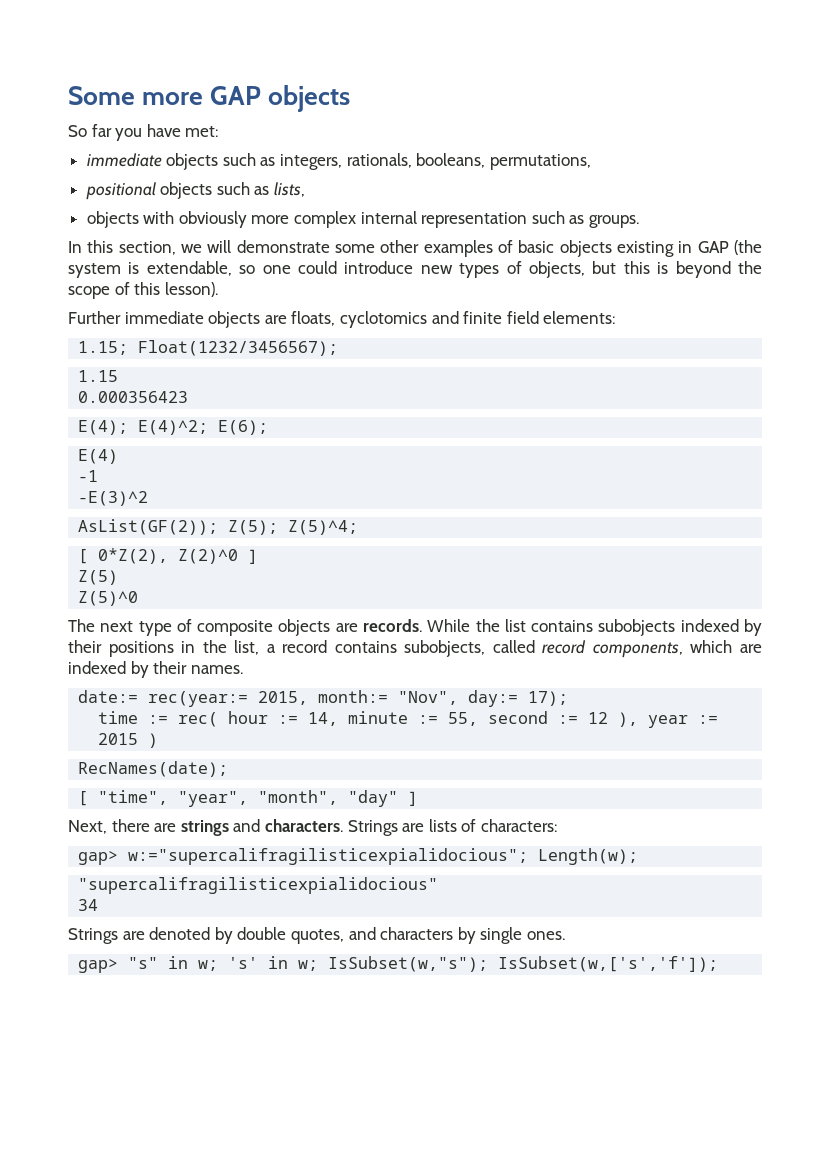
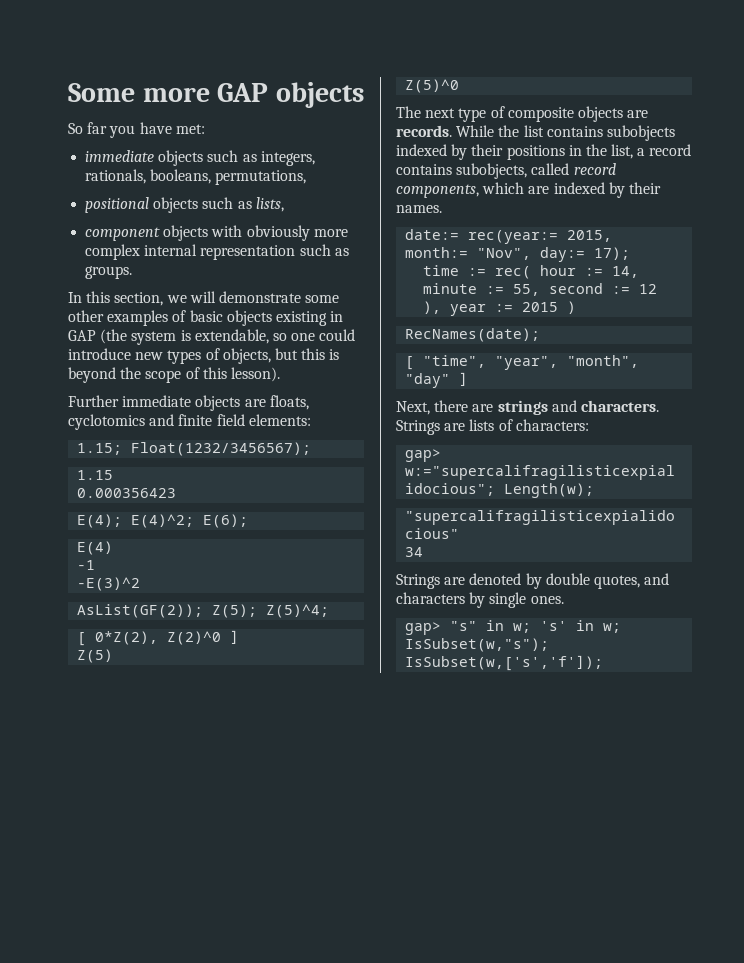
- objects with obviously more complex internal representation such as groups.
+ component objects with obviously more complex internal representation such as groups.

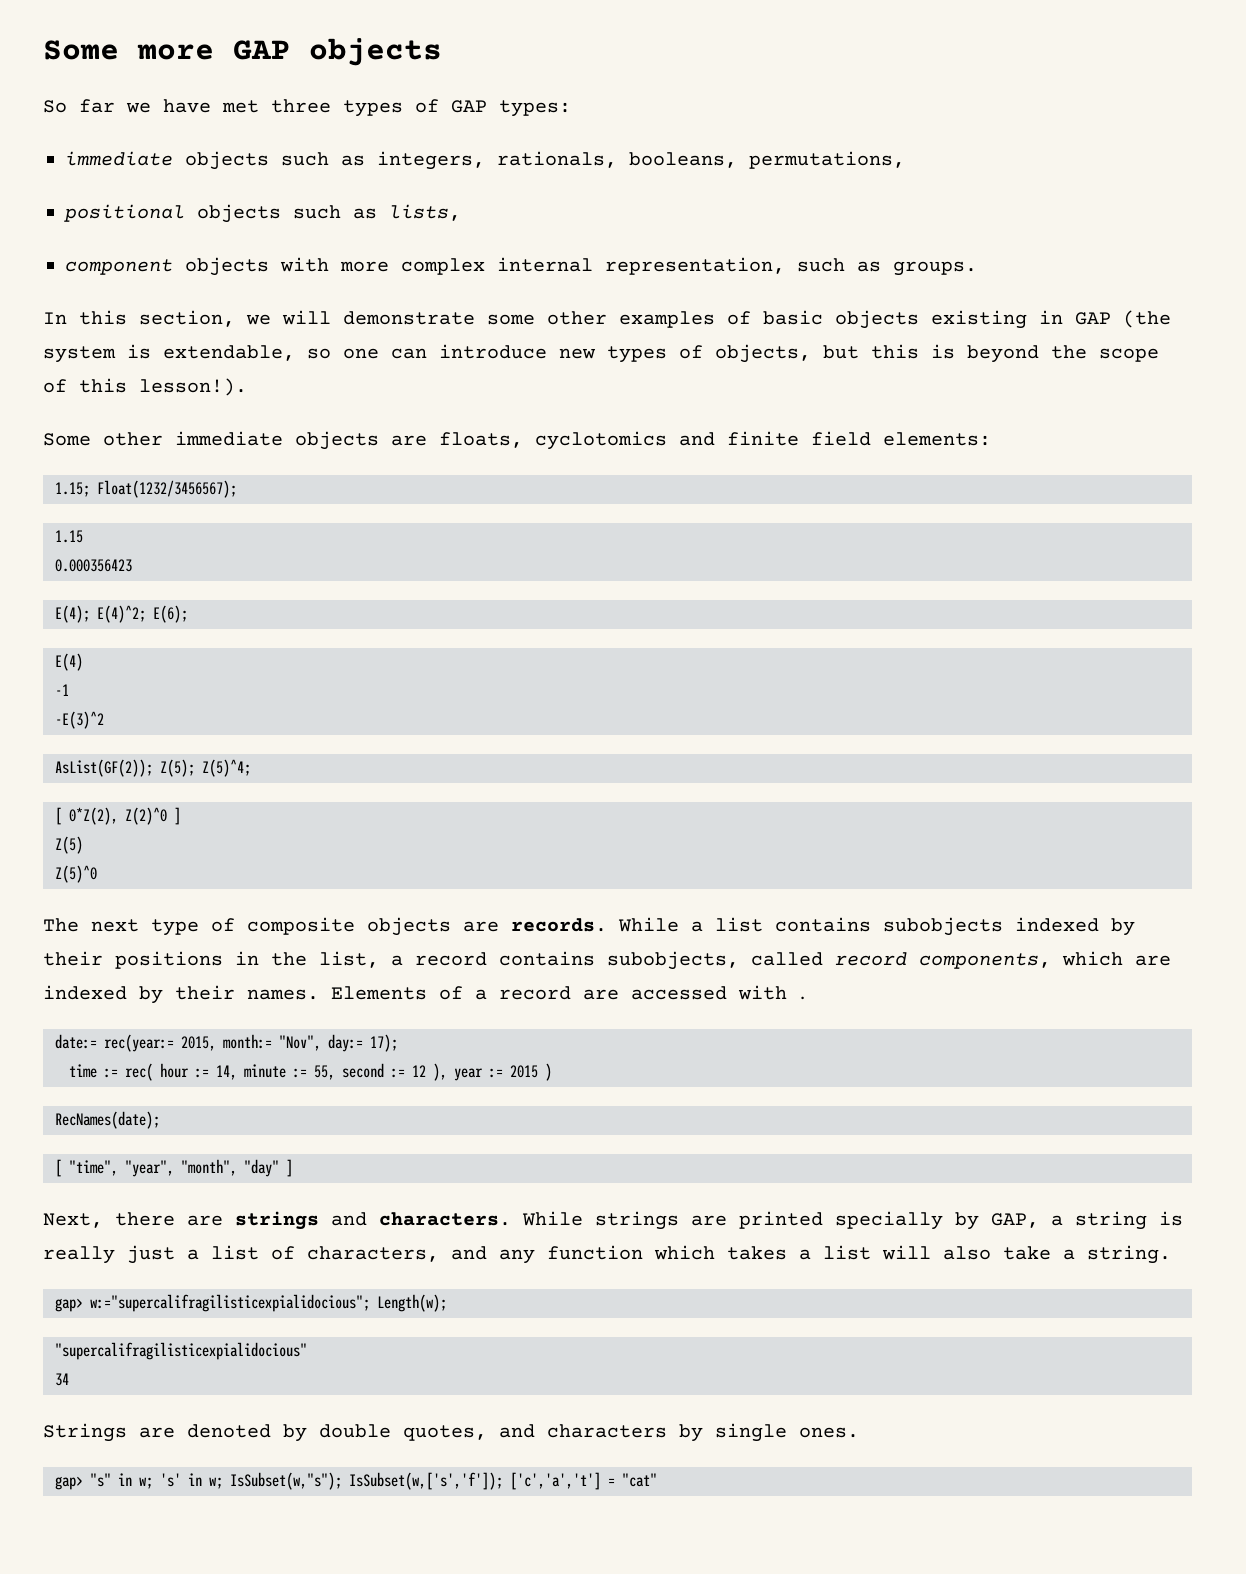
- So far you have met:
+ So far we have met three types of GAP types:
- component objects with obviously more complex internal representation such as groups.
+ component objects with more complex internal representation, such as groups.
- In this section, we will demonstrate some other examples of basic objects existing in GAP (the system is extendable, so one could introduce new types of objects, but this is beyond the scope of this lesson).
- Further immediate objects are floats, cyclotomics and finite field elements:
+ In this section, we will demonstrate some other examples of basic objects existing in GAP (the system is extendable, so one can introduce new types of objects, but this is beyond the scope of this lesson!).
+ Some other immediate objects are floats, cyclotomics and finite field elements:
- While the list contains subobjects indexed by their positions in the list, a record contains subobjects, called record components, which are indexed by their names.
+ While a list contains subobjects indexed by their positions in the list, a record contains subobjects, called record components, which are indexed by their names. Elements of a record are accessed with .
- Strings are lists of characters:
+ While strings are printed specially by GAP, a string is really just a list of characters, and any function which takes a list will also take a string.
- gap> "s" in w; 's' in w; IsSubset(w,"s"); IsSubset(w,['s','f']);
+ gap> "s" in w; 's' in w; IsSubset(w,"s"); IsSubset(w,['s','f']); ['c','a','t'] = "cat"

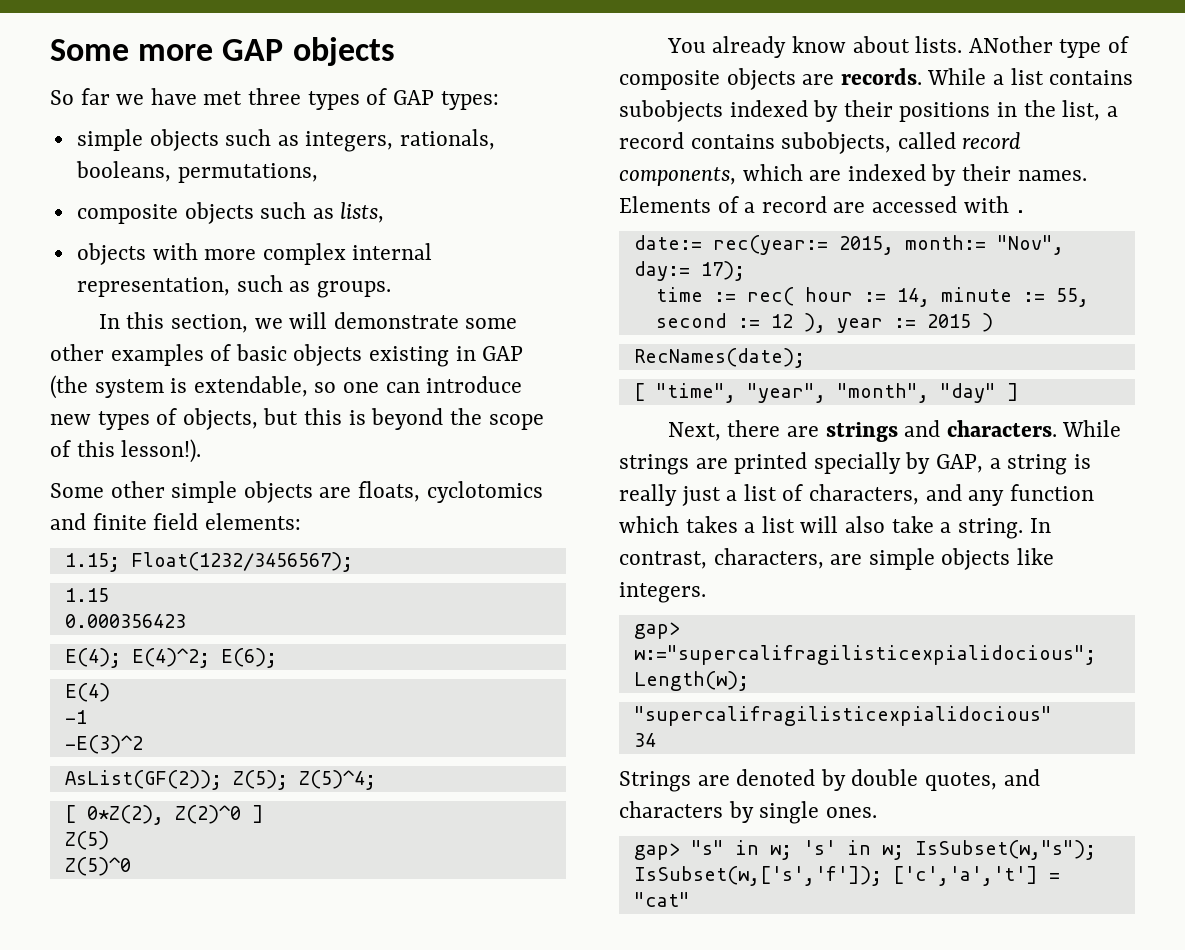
- immediate objects such as integers, rationals, booleans, permutations,
+ simple objects such as integers, rationals, booleans, permutations,
- positional objects such as lists,
+ composite objects such as lists,
- component objects with more complex internal representation, such as groups.
+ objects with more complex internal representation, such as groups.
- Some other immediate objects are floats, cyclotomics and finite field elements:
+ Some other simple objects are floats, cyclotomics and finite field elements:
- The next type of composite objects are records.
+ You already know about lists. ANother type of composite objects are records.
+ In contrast, characters, are simple objects like integers.

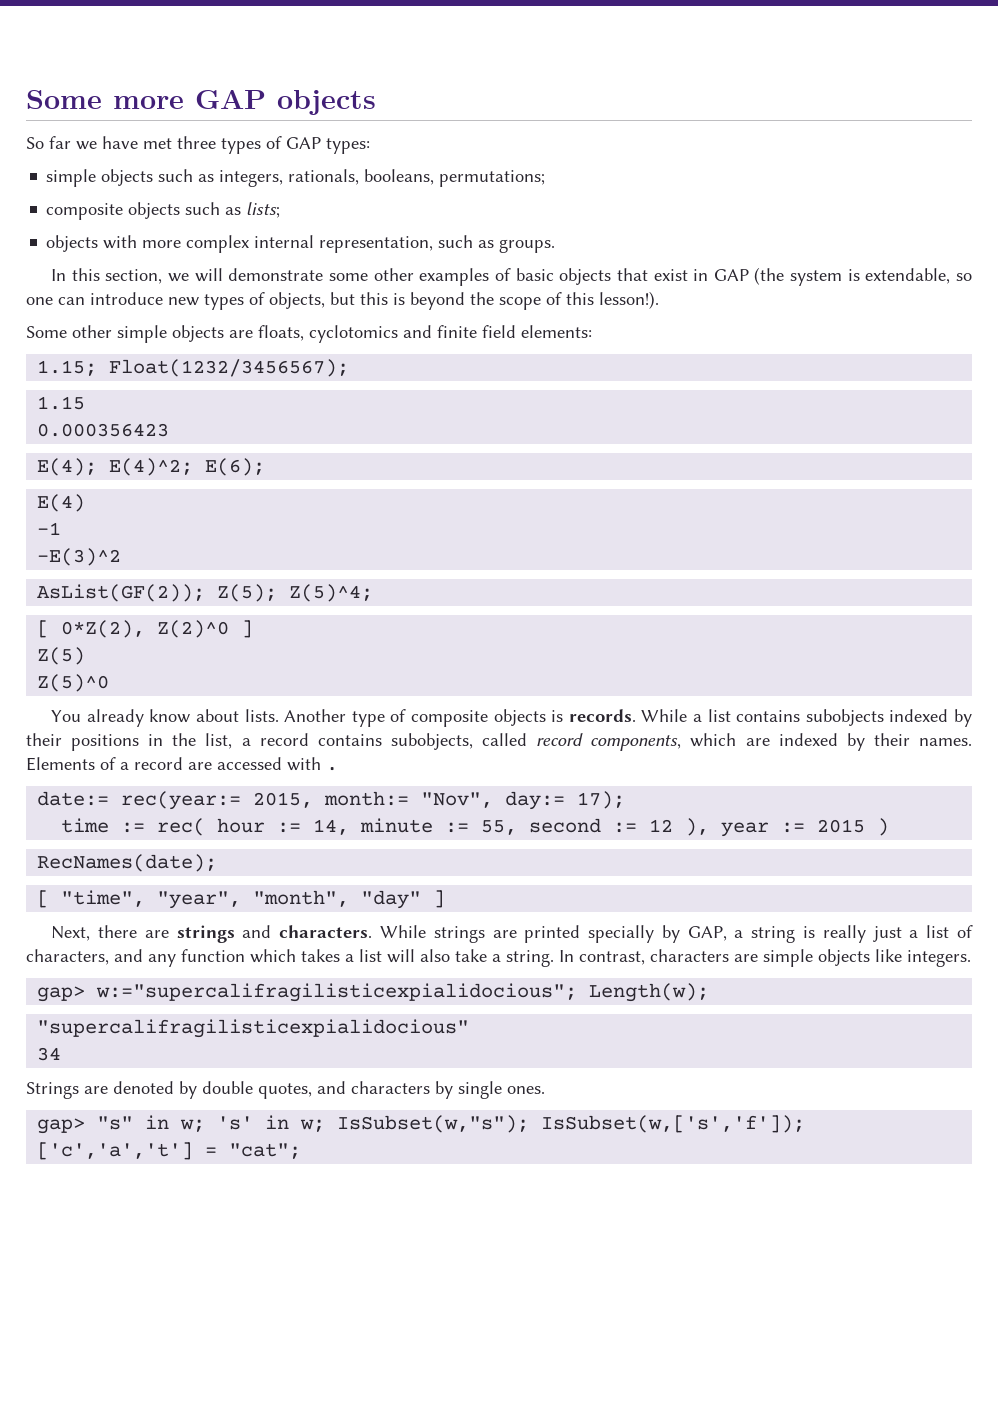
- simple objects such as integers, rationals, booleans, permutations,
+ simple objects such as integers, rationals, booleans, permutations;
- composite objects such as lists,
+ composite objects such as lists;
- In this section, we will demonstrate some other examples of basic objects existing in GAP (the system is extendable, so one can introduce new types of objects, but this is beyond the scope of this lesson!).
+ In this section, we will demonstrate some other examples of basic objects that exist in GAP (the system is extendable, so one can introduce new types of objects, but this is beyond the scope of this lesson!).
- ANother type of composite objects are records.
+ Another type of composite objects is records.
- In contrast, characters, are simple objects like integers.
+ In contrast, characters are simple objects like integers.
- gap> "s" in w; 's' in w; IsSubset(w,"s"); IsSubset(w,['s','f']); ['c','a','t'] = "cat"
+ gap> "s" in w; 's' in w; IsSubset(w,"s"); IsSubset(w,['s','f']); ['c','a','t'] = "cat";

